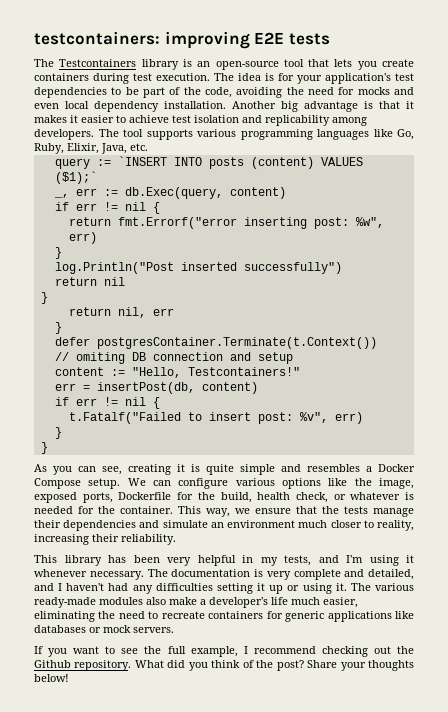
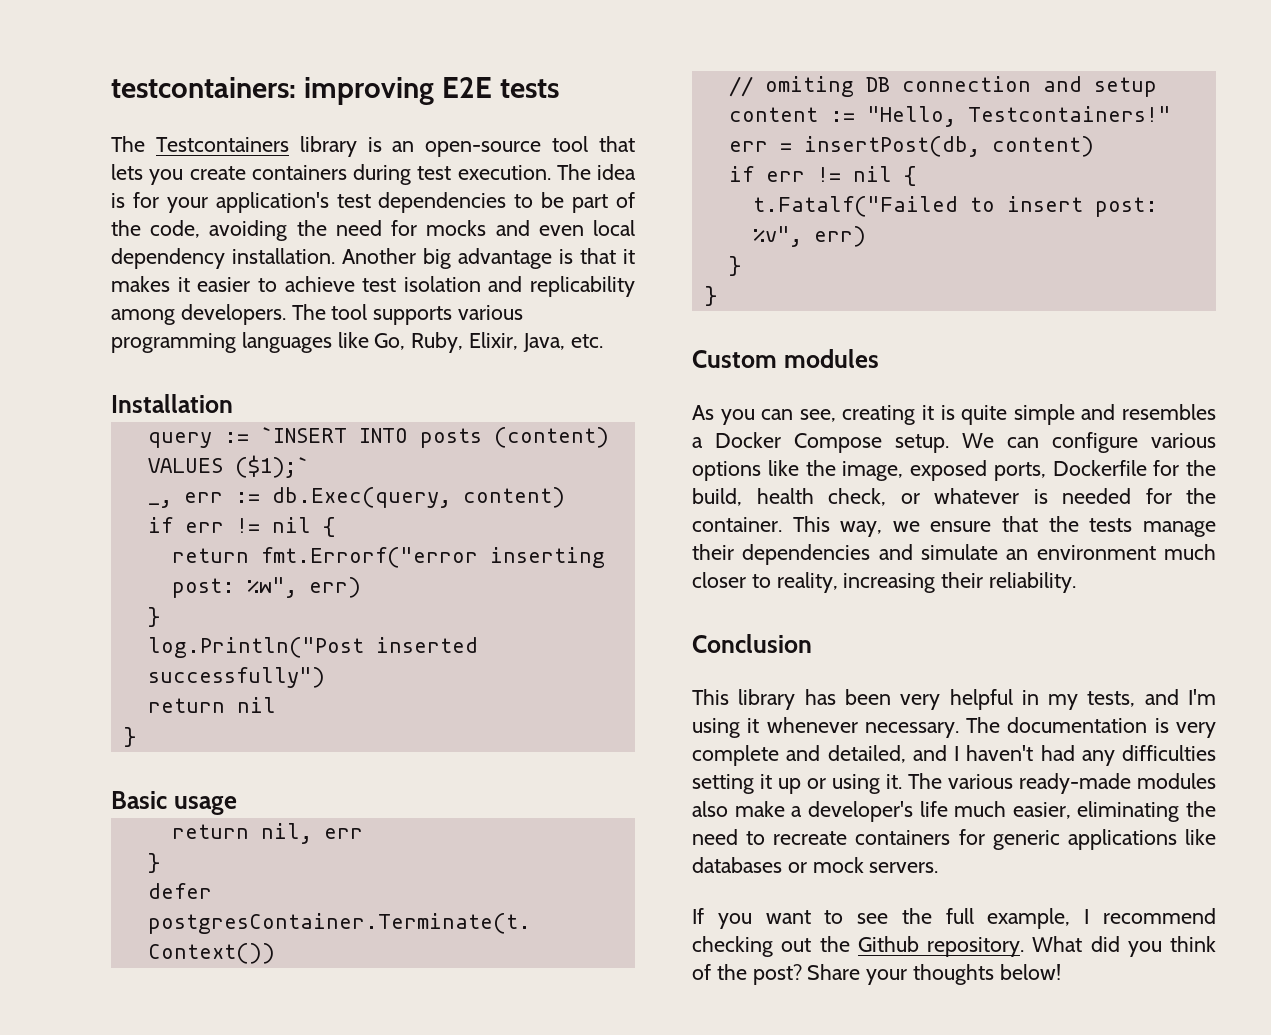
+ Installation
+ Basic usage
+ Custom modules
+ Conclusion

